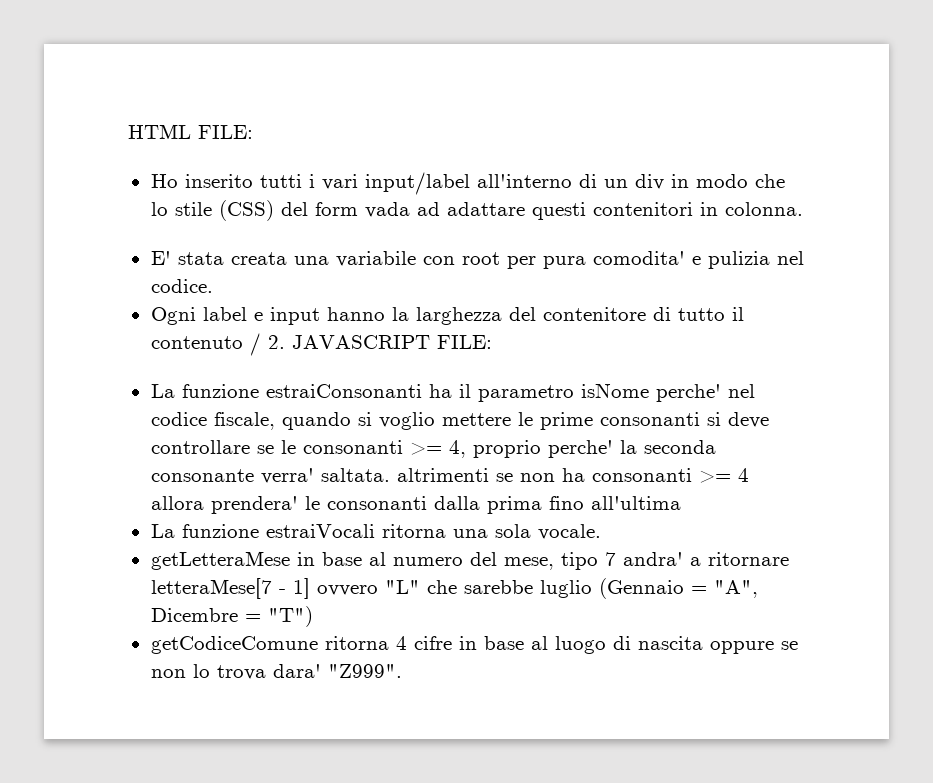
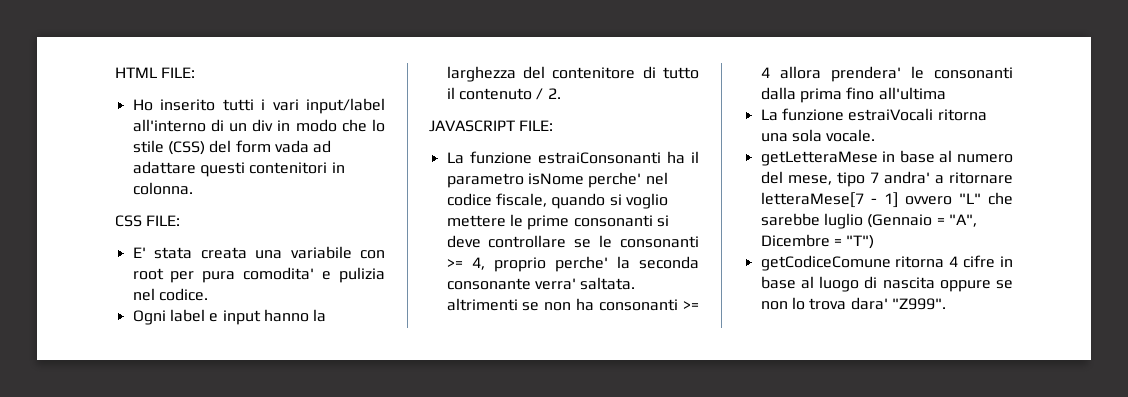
+ CSS FILE:
- Ogni label e input hanno la larghezza del contenitore di tutto il contenuto / 2. JAVASCRIPT FILE:
+ Ogni label e input hanno la larghezza del contenitore di tutto il contenuto / 2.
+ JAVASCRIPT FILE:

